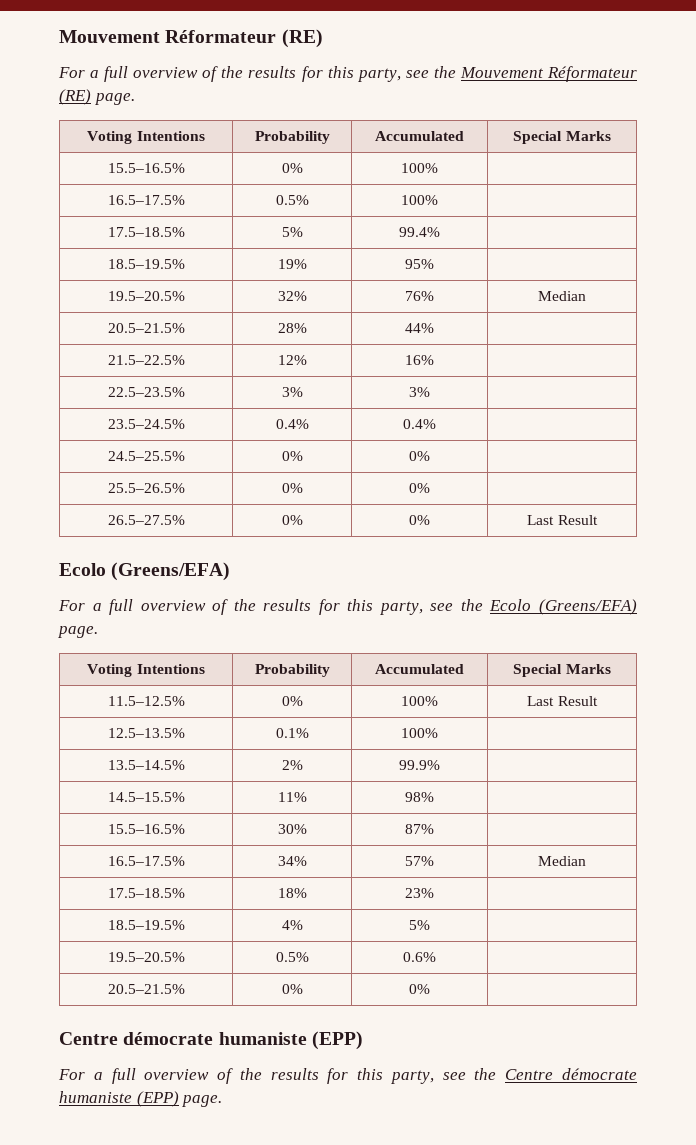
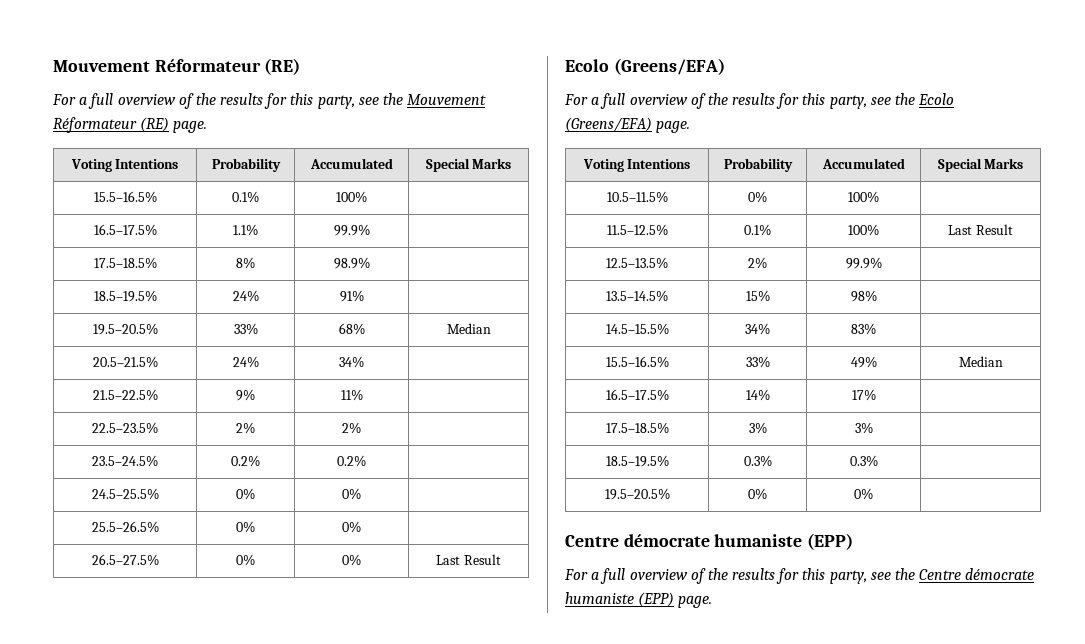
- 15.5–16.5% | 0% | 100% |
+ 15.5–16.5% | 0.1% | 100% |
- 16.5–17.5% | 0.5% | 100% |
- 17.5–18.5% | 5% | 99.4% |
- 18.5–19.5% | 19% | 95% |
- 19.5–20.5% | 32% | 76% | Median
+ 16.5–17.5% | 1.1% | 99.9% |
+ 17.5–18.5% | 8% | 98.9% |
+ 18.5–19.5% | 24% | 91% |
+ 19.5–20.5% | 33% | 68% | Median
- 20.5–21.5% | 28% | 44% |
+ 20.5–21.5% | 24% | 34% |
- 21.5–22.5% | 12% | 16% |
+ 21.5–22.5% | 9% | 11% |
- 22.5–23.5% | 3% | 3% |
+ 22.5–23.5% | 2% | 2% |
- 23.5–24.5% | 0.4% | 0.4% |
+ 23.5–24.5% | 0.2% | 0.2% |
+ 10.5–11.5% | 0% | 100% |
- 11.5–12.5% | 0% | 100% | Last Result
+ 11.5–12.5% | 0.1% | 100% | Last Result
- 12.5–13.5% | 0.1% | 100% |
- 13.5–14.5% | 2% | 99.9% |
+ 12.5–13.5% | 2% | 99.9% |
- 14.5–15.5% | 11% | 98% |
+ 13.5–14.5% | 15% | 98% |
- 15.5–16.5% | 30% | 87% |
- 16.5–17.5% | 34% | 57% | Median
- 17.5–18.5% | 18% | 23% |
- 18.5–19.5% | 4% | 5% |
- 19.5–20.5% | 0.5% | 0.6% |
- 20.5–21.5% | 0% | 0% |
+ 14.5–15.5% | 34% | 83% |
+ 15.5–16.5% | 33% | 49% | Median
+ 16.5–17.5% | 14% | 17% |
+ 17.5–18.5% | 3% | 3% |
+ 18.5–19.5% | 0.3% | 0.3% |
+ 19.5–20.5% | 0% | 0% |

